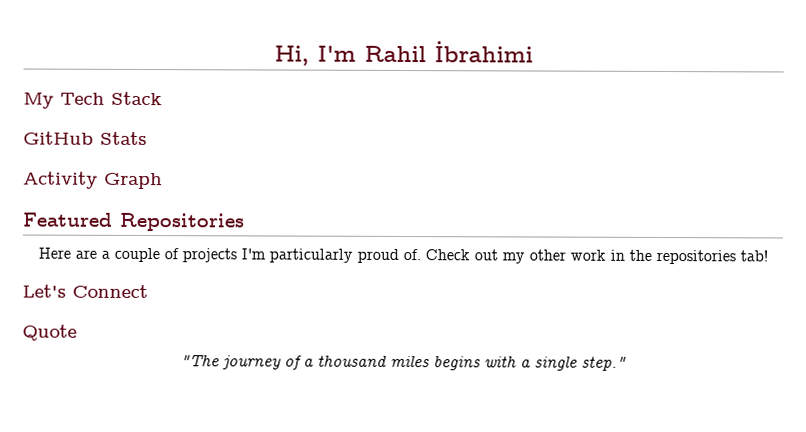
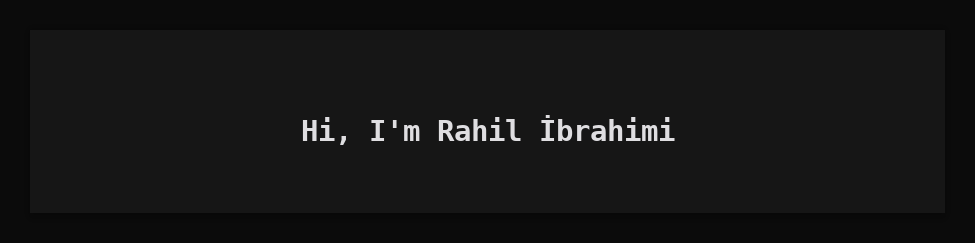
- My Tech Stack
- GitHub Stats
- Activity Graph
- Featured Repositories
- Here are a couple of projects I'm particularly proud of. Check out my other work in the repositories tab!
- Let's Connect
- Quote
- "The journey of a thousand miles begins with a single step."

